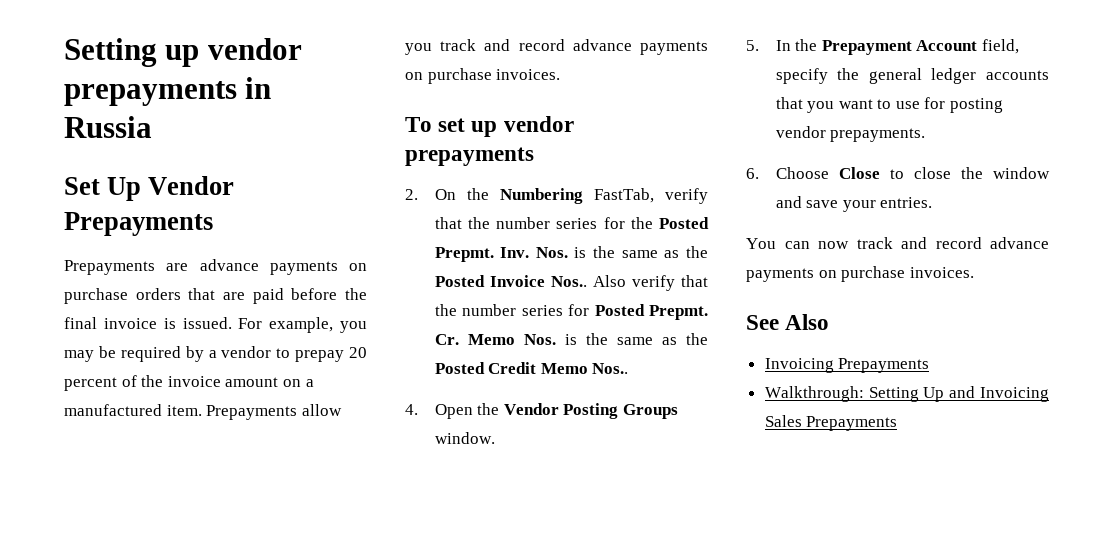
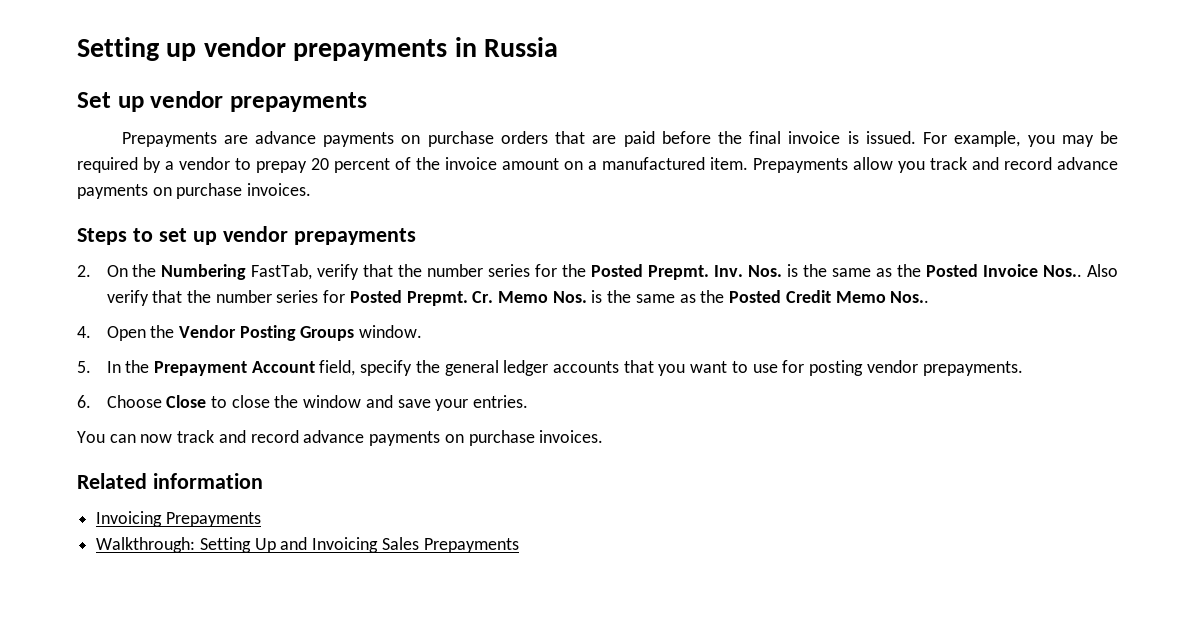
- Set Up Vendor Prepayments
+ Set up vendor prepayments
- To set up vendor prepayments
+ Steps to set up vendor prepayments
- See Also
+ Related information

